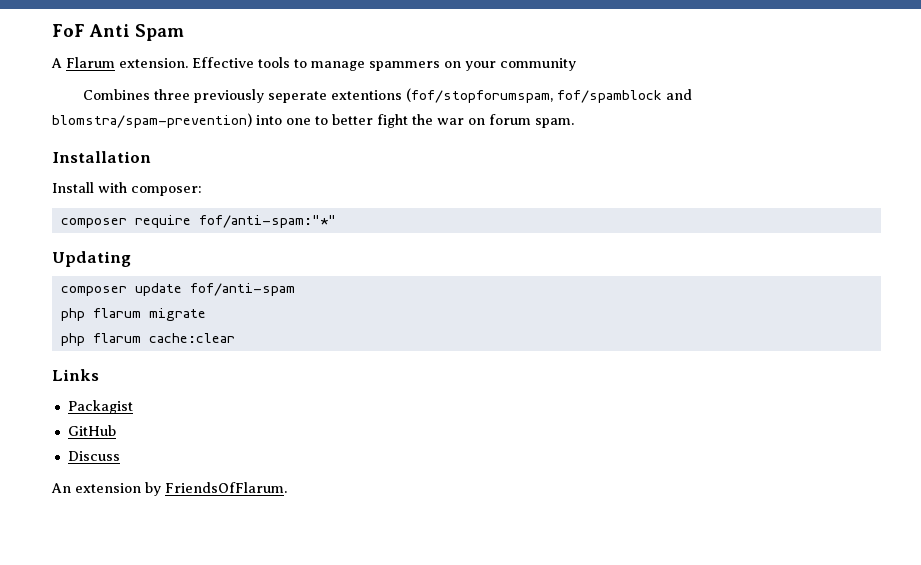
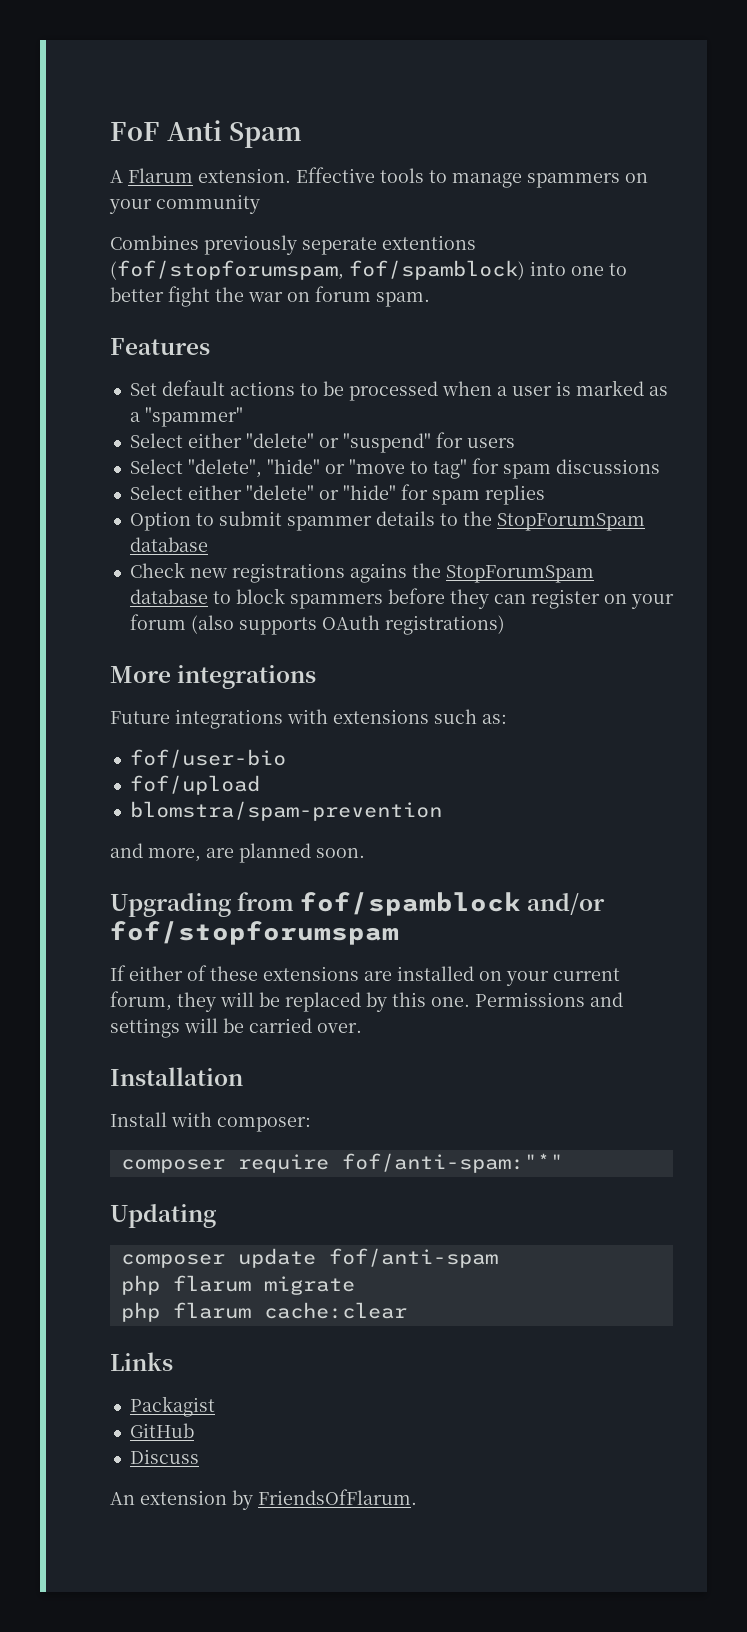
- Combines three previously seperate extentions (fof/stopforumspam, fof/spamblock and blomstra/spam-prevention) into one to better fight the war on forum spam.
+ Combines previously seperate extentions (fof/stopforumspam, fof/spamblock) into one to better fight the war on forum spam.
+ Features
+ Set default actions to be processed when a user is marked as a "spammer"
+ Select either "delete" or "suspend" for users
+ Select "delete", "hide" or "move to tag" for spam discussions
+ Select either "delete" or "hide" for spam replies
+ Option to submit spammer details to the StopForumSpam database
+ Check new registrations agains the StopForumSpam database to block spammers before they can register on your forum (also supports OAuth registrations)
+ More integrations
+ Future integrations with extensions such as:
+ fof/user-bio
+ fof/upload
+ blomstra/spam-prevention
+ and more, are planned soon.
+ Upgrading from fof/spamblock and/or fof/stopforumspam
+ If either of these extensions are installed on your current forum, they will be replaced by this one. Permissions and settings will be carried over.

